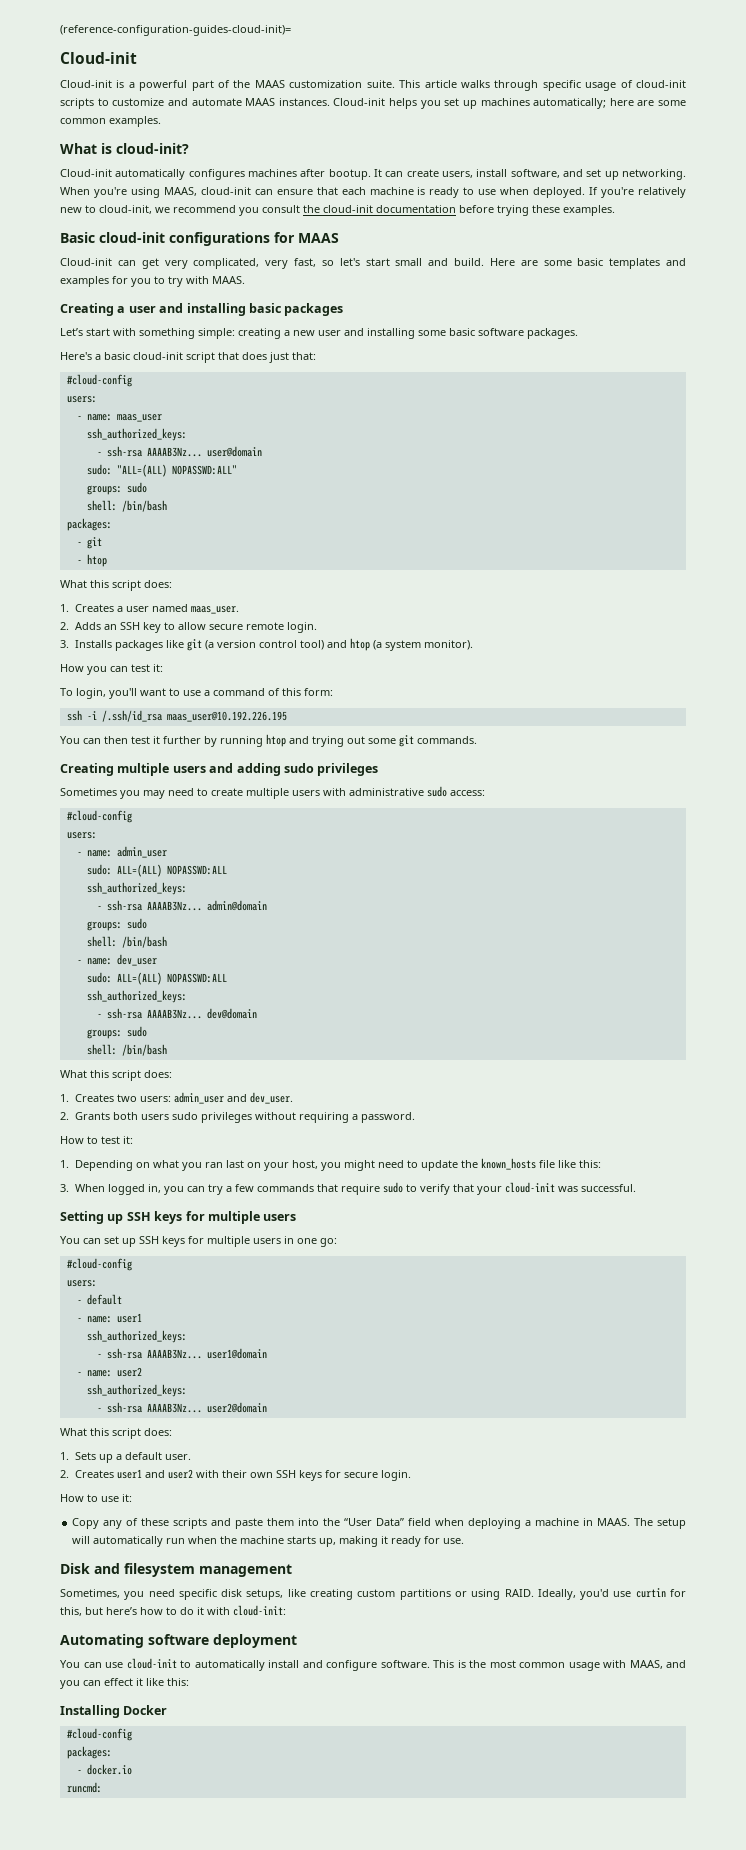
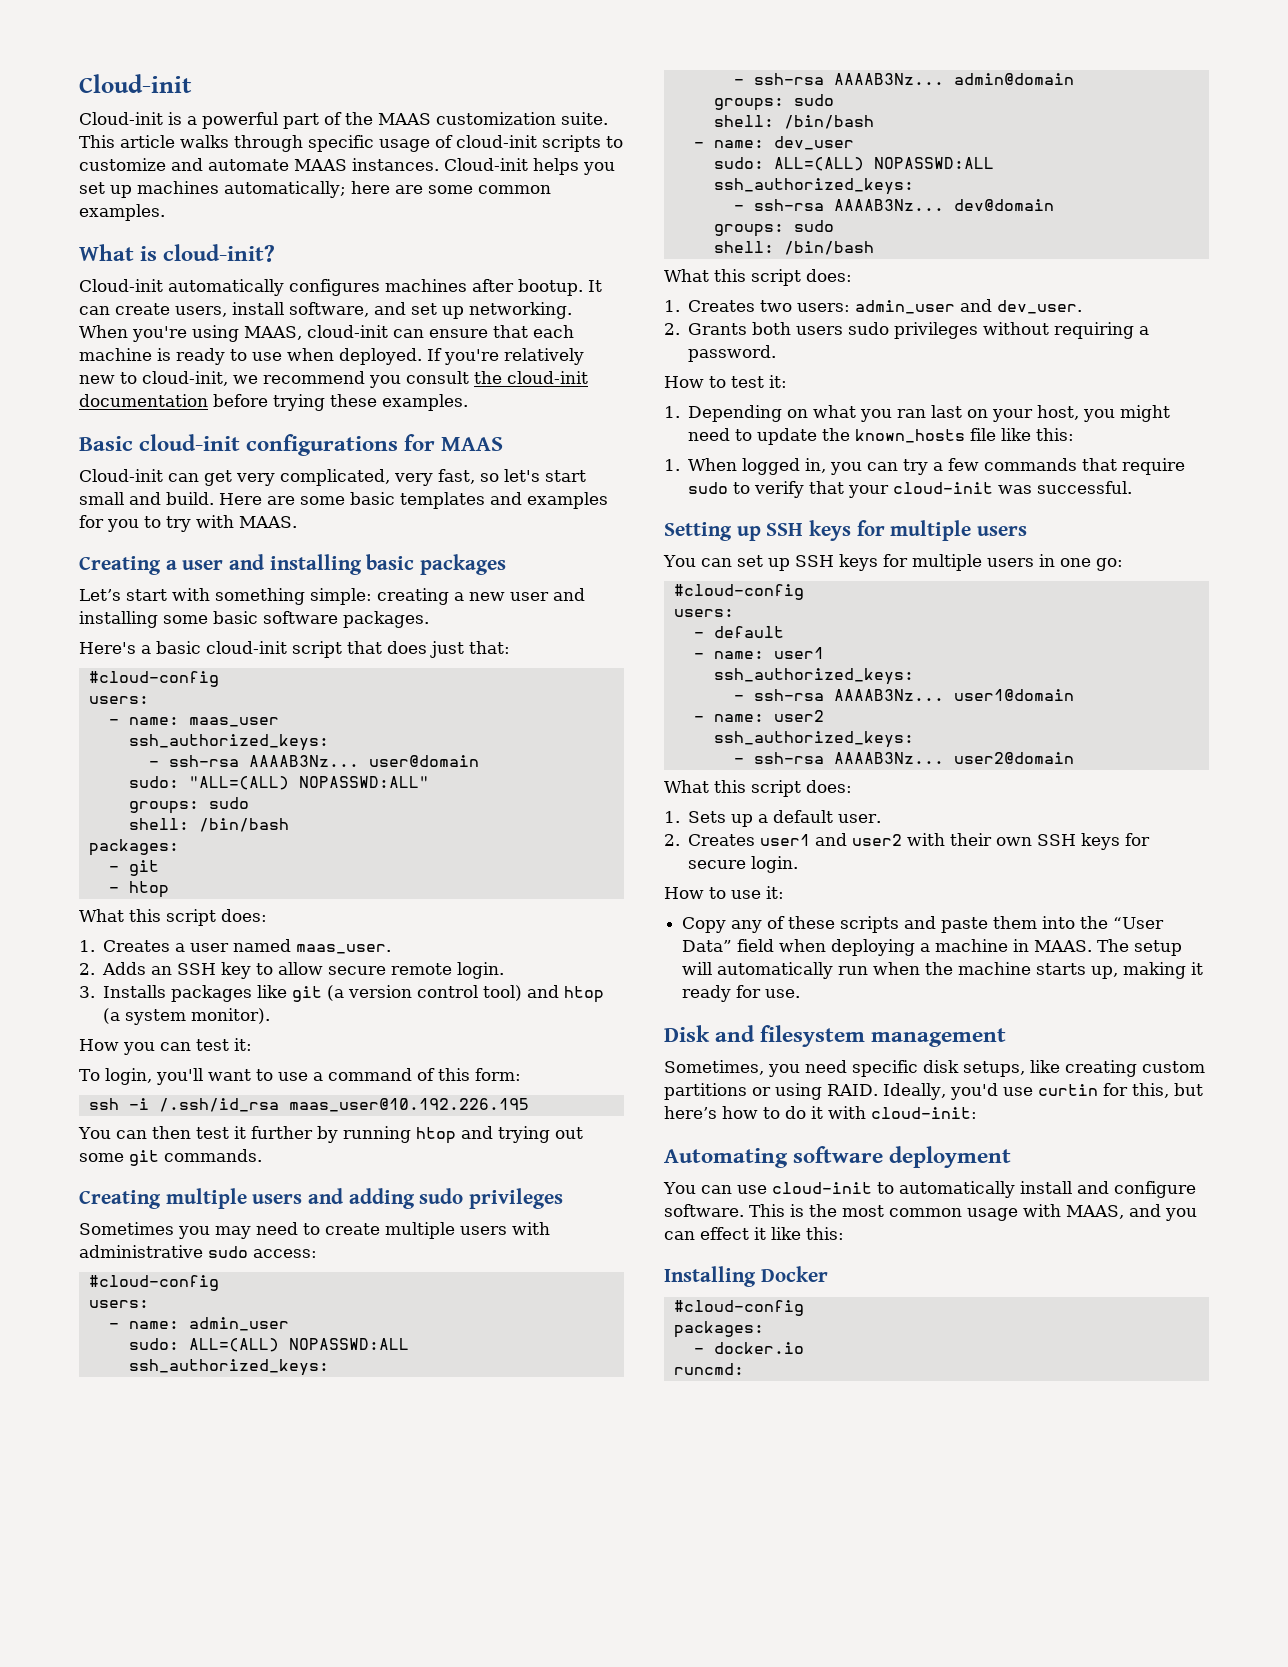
- (reference-configuration-guides-cloud-init)=
- 3. When logged in, you can try a few commands that require sudo to verify that your cloud-init was successful.
+ 1. When logged in, you can try a few commands that require sudo to verify that your cloud-init was successful.

